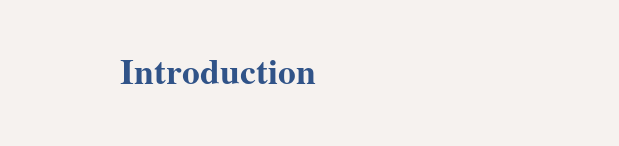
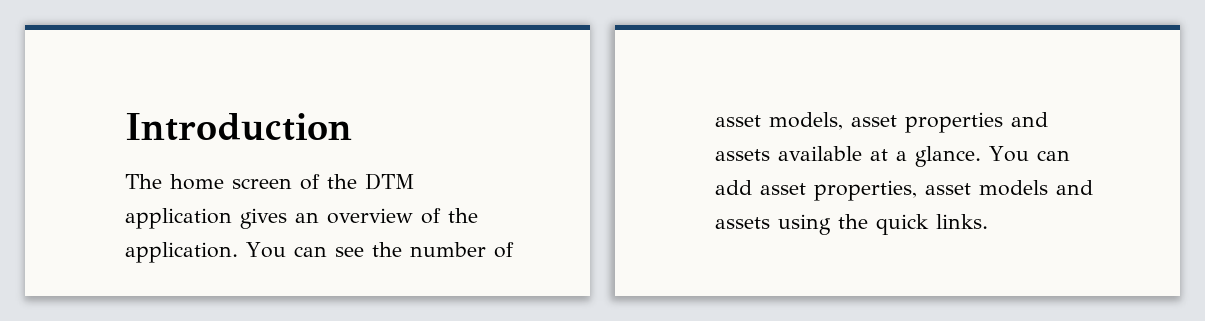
+ The home screen of the DTM application gives an overview of the application. You can see the number of asset models, asset properties and assets available at a glance. You can add asset properties, asset models and assets using the quick links.

